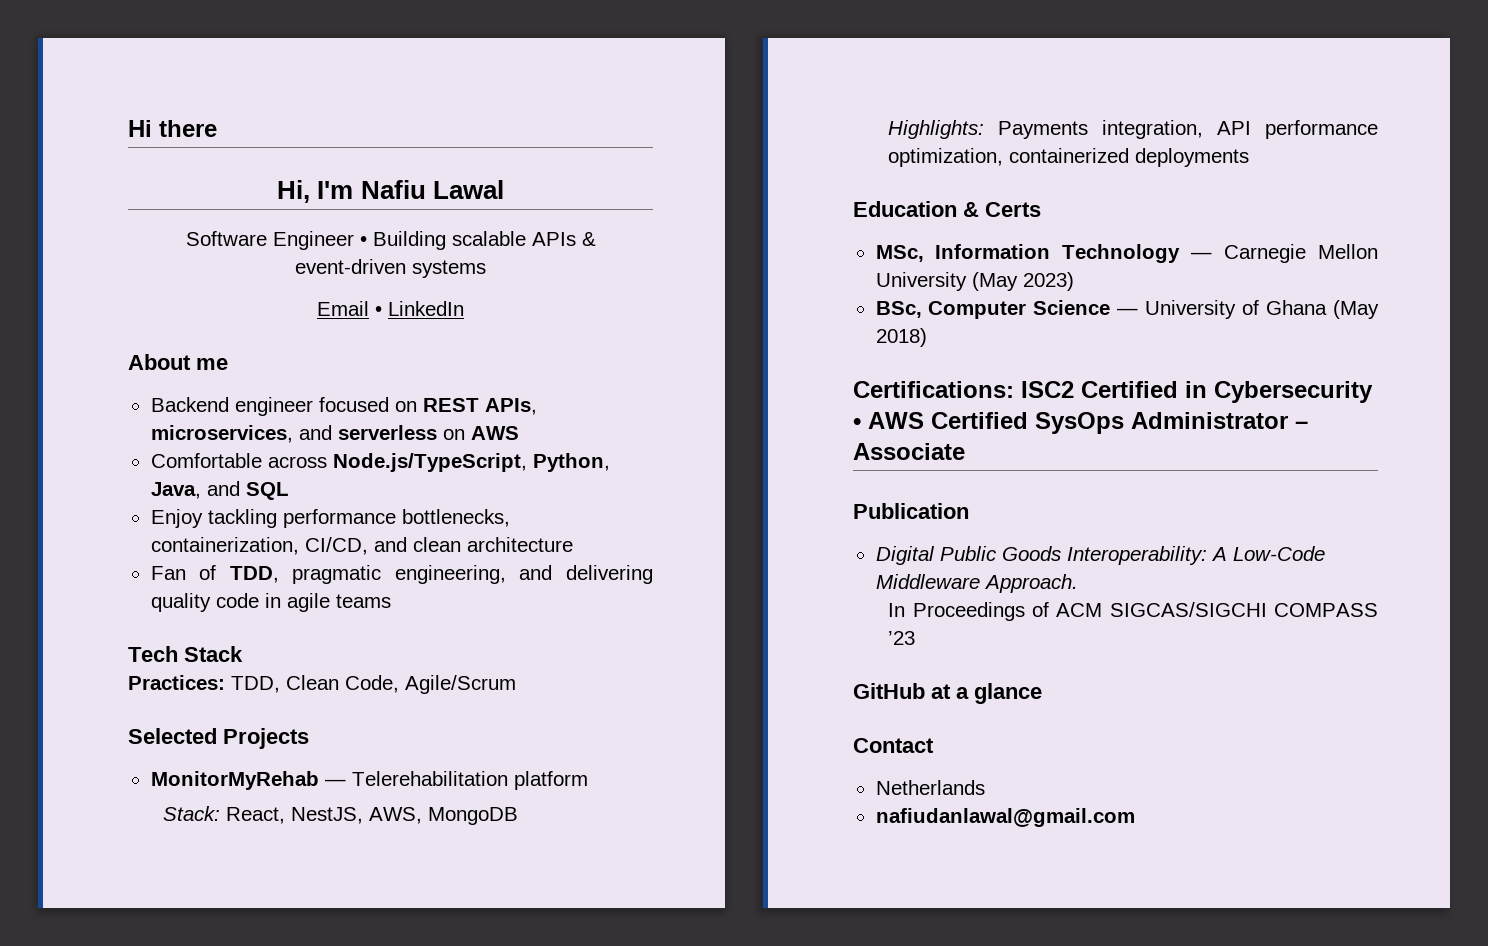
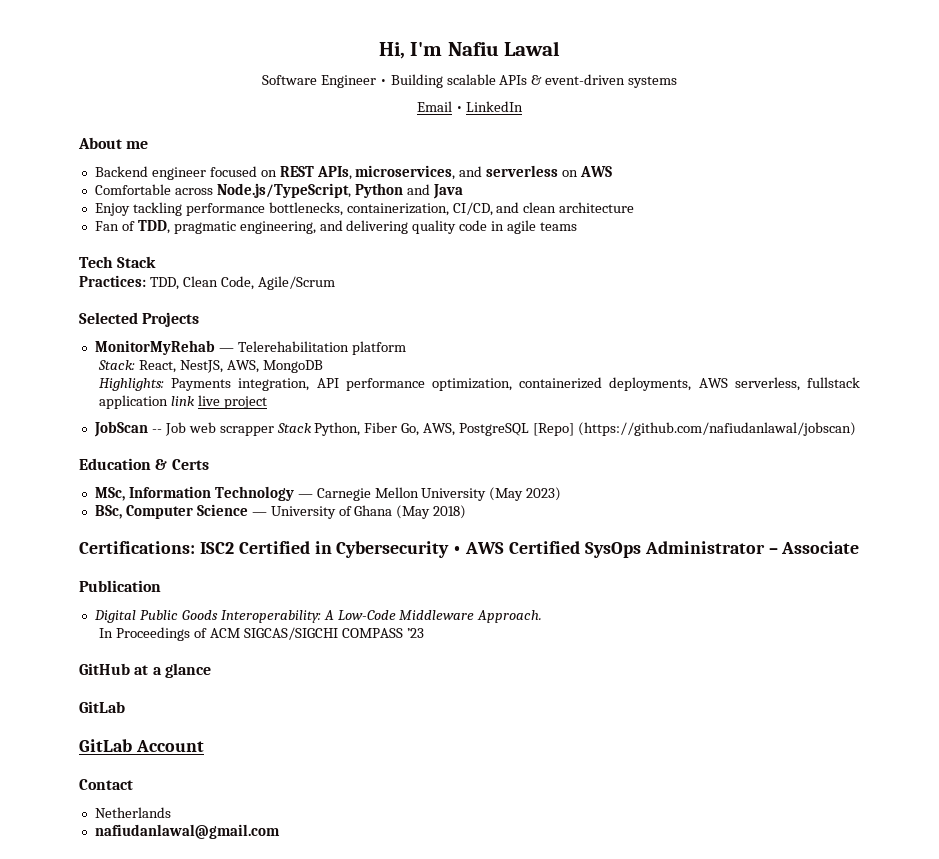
- Hi there
- Comfortable across Node.js/TypeScript, Python, Java, and SQL
+ Comfortable across Node.js/TypeScript, Python and Java
- Highlights: Payments integration, API performance optimization, containerized deployments
+ Highlights: Payments integration, API performance optimization, containerized deployments, AWS serverless, fullstack application link live project
+ JobScan -- Job web scrapper Stack Python, Fiber Go, AWS, PostgreSQL [Repo] (https://github.com/nafiudanlawal/jobscan)
  GitHub at a glance
+ GitLab
+ GitLab Account

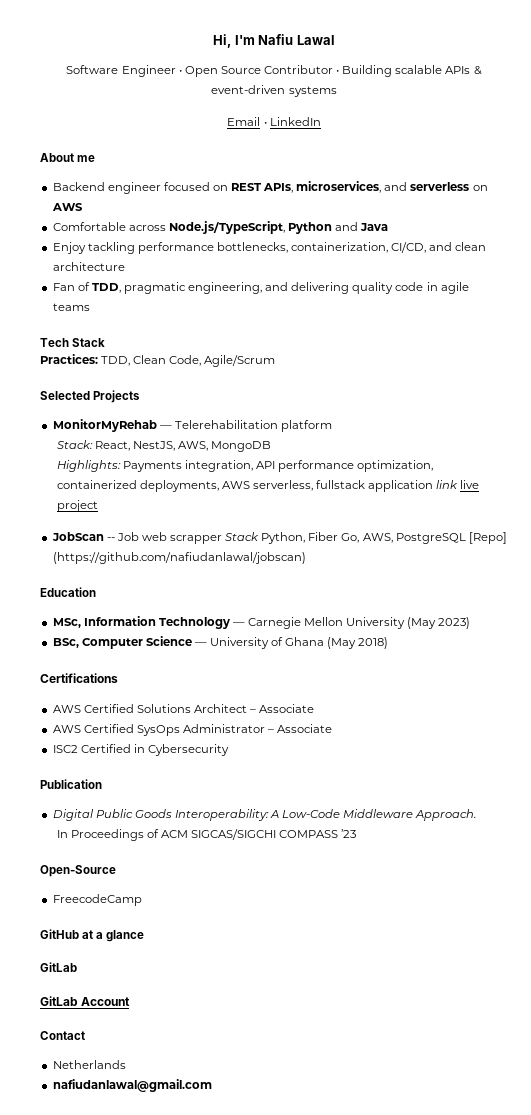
- Software Engineer • Building scalable APIs & event-driven systems
+ Software Engineer • Open Source Contributor • Building scalable APIs & event-driven systems
- Education & Certs
+ Education
- Certifications: ISC2 Certified in Cybersecurity • AWS Certified SysOps Administrator – Associate
+ Certifications
+ AWS Certified Solutions Architect – Associate
+ AWS Certified SysOps Administrator – Associate
+ ISC2 Certified in Cybersecurity
+ Open-Source
+ FreecodeCamp

